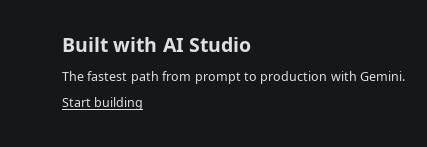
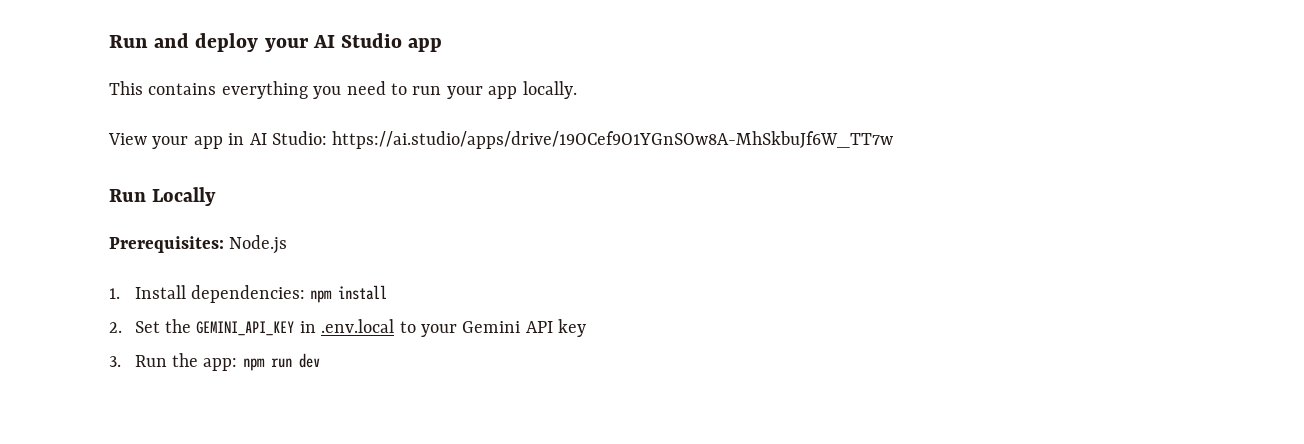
- Built with AI Studio
- The fastest path from prompt to production with Gemini.
- Start building
+ Run and deploy your AI Studio app
+ This contains everything you need to run your app locally.
+ View your app in AI Studio: https://ai.studio/apps/drive/19OCef9O1YGnSOw8A-MhSkbuJf6W_TT7w
+ Run Locally
+ Prerequisites: Node.js
+ 1. Install dependencies: npm install
+ 2. Set the GEMINI_API_KEY in .env.local to your Gemini API key
+ 3. Run the app: npm run dev

